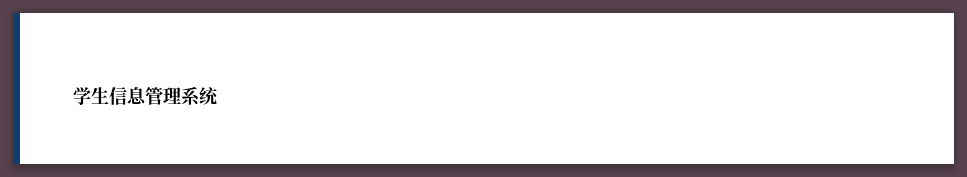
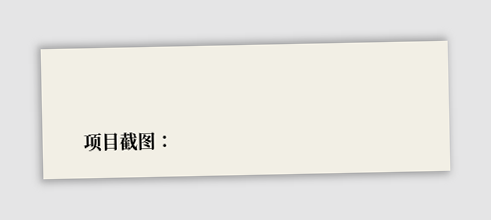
- 学生信息管理系统
+ 项目截图：

